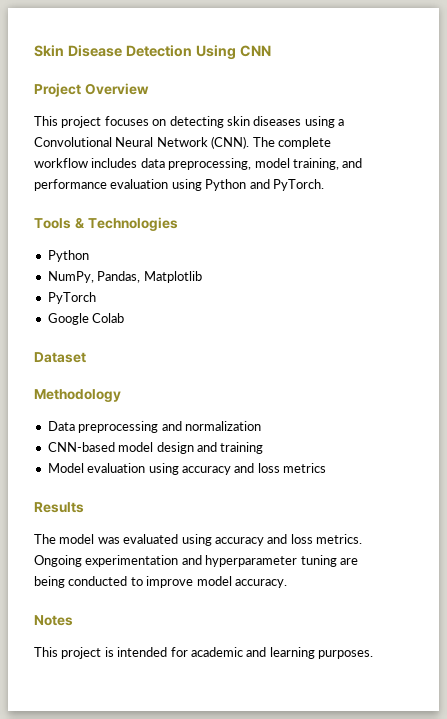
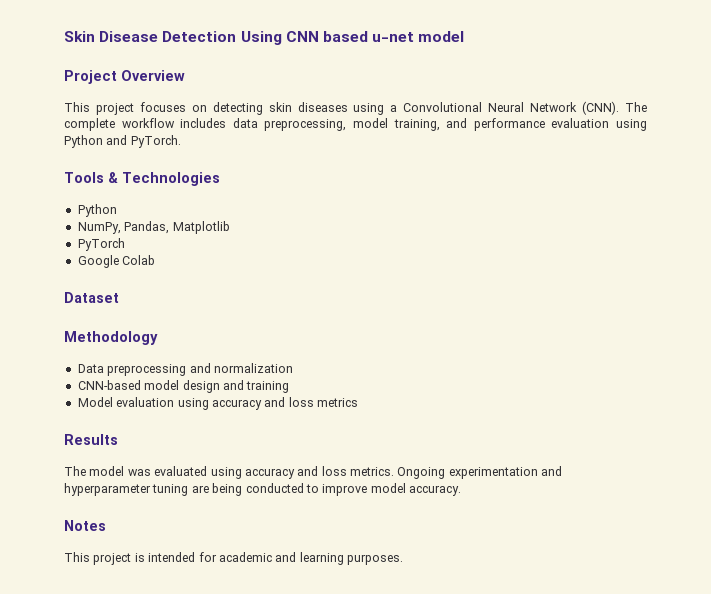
- Skin Disease Detection Using CNN
+ Skin Disease Detection Using CNN based u-net model

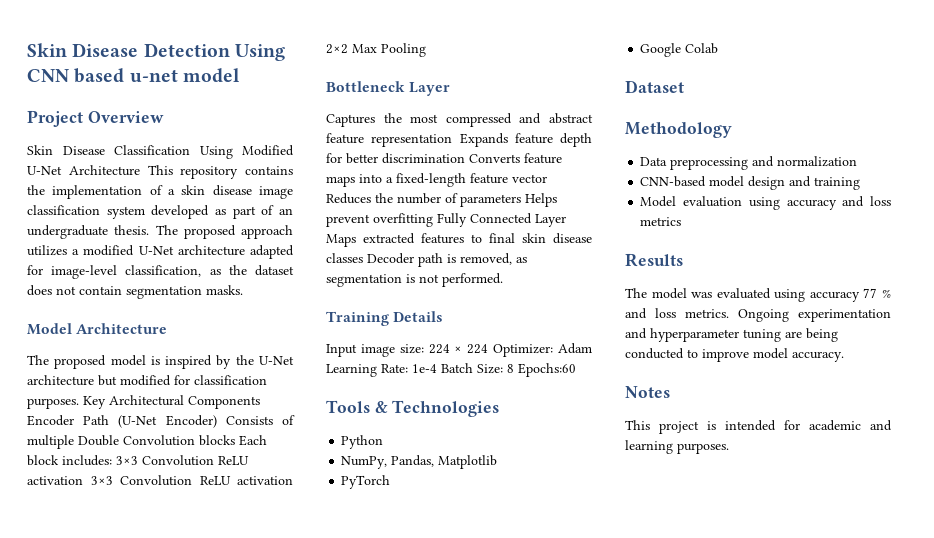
- This project focuses on detecting skin diseases using a Convolutional Neural Network (CNN). The complete workflow includes data preprocessing, model training, and performance evaluation using Python and PyTorch.
+ Skin Disease Classification Using Modified U-Net Architecture This repository contains the implementation of a skin disease image classification system developed as part of an undergraduate thesis. The proposed approach utilizes a modified U-Net architecture adapted for image-level classification, as the dataset does not contain segmentation masks.
+ Model Architecture
+ The proposed model is inspired by the U-Net architecture but modified for classification purposes. Key Architectural Components Encoder Path (U-Net Encoder) Consists of multiple Double Convolution blocks Each block includes: 3×3 Convolution ReLU activation 3×3 Convolution ReLU activation 2×2 Max Pooling
+ Bottleneck Layer
+ Captures the most compressed and abstract feature representation Expands feature depth for better discrimination Converts feature maps into a fixed-length feature vector Reduces the number of parameters Helps prevent overfitting Fully Connected Layer Maps extracted features to final skin disease classes Decoder path is removed, as segmentation is not performed.
+ Training Details
+ Input image size: 224 × 224 Optimizer: Adam Learning Rate: 1e-4 Batch Size: 8 Epochs:60
- The model was evaluated using accuracy and loss metrics.
+ The model was evaluated using accuracy 77 % and loss metrics.

